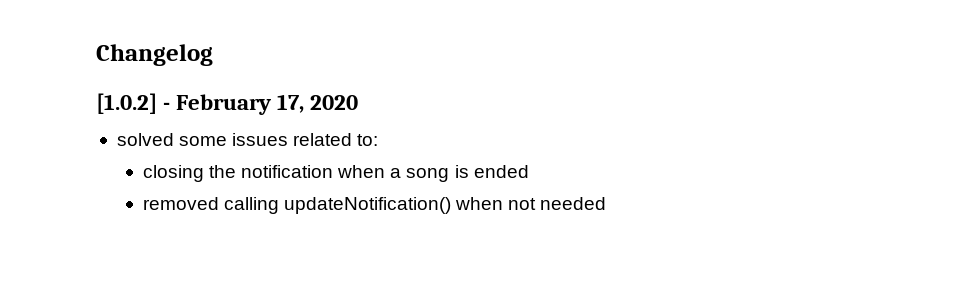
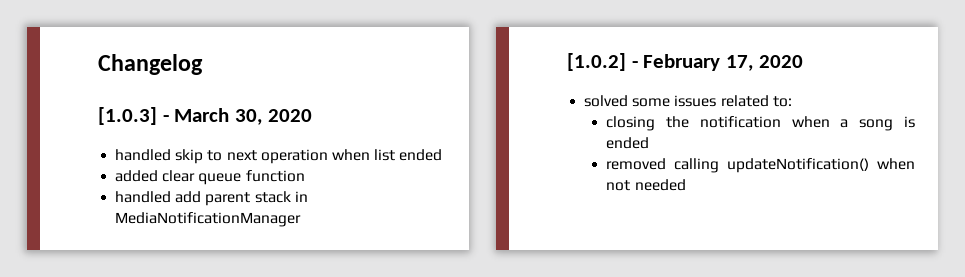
+ [1.0.3] - March 30, 2020
+ handled skip to next operation when list ended
+ added clear queue function
+ handled add parent stack in MediaNotificationManager

